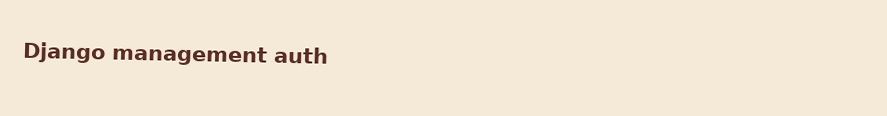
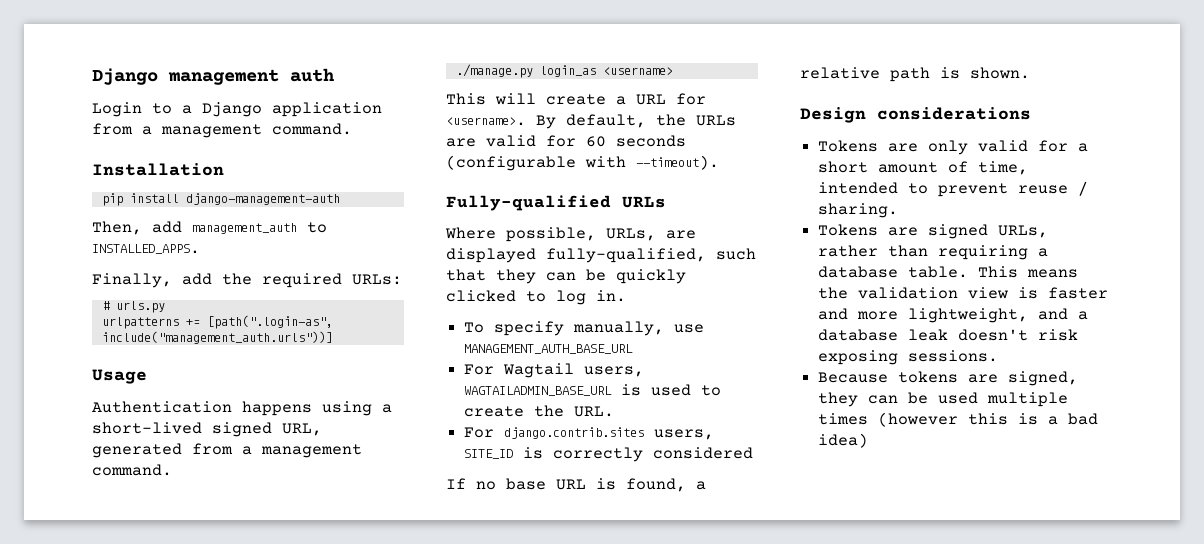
+ Login to a Django application from a management command.
+ Installation
+ pip install django-management-auth
+ Then, add management_auth to INSTALLED_APPS.
+ Finally, add the required URLs:
+ # urls.py
+ urlpatterns += [path(".login-as", include("management_auth.urls"))]
+ Usage
+ Authentication happens using a short-lived signed URL, generated from a management command.
+ ./manage.py login_as <username>
+ This will create a URL for <username>. By default, the URLs are valid for 60 seconds (configurable with --timeout).
+ Fully-qualified URLs
+ Where possible, URLs, are displayed fully-qualified, such that they can be quickly clicked to log in.
+ To specify manually, use MANAGEMENT_AUTH_BASE_URL
+ For Wagtail users, WAGTAILADMIN_BASE_URL is used to create the URL.
+ For django.contrib.sites users, SITE_ID is correctly considered
+ If no base URL is found, a relative path is shown.
+ Design considerations
+ Tokens are only valid for a short amount of time, intended to prevent reuse / sharing.
+ Tokens are signed URLs, rather than requiring a database table. This means the validation view is faster and more lightweight, and a database leak doesn't risk exposing sessions.
+ Because tokens are signed, they can be used multiple times (however this is a bad idea)

